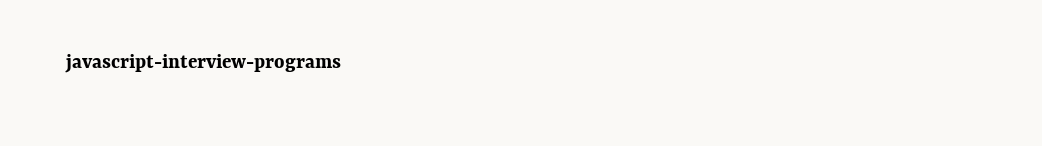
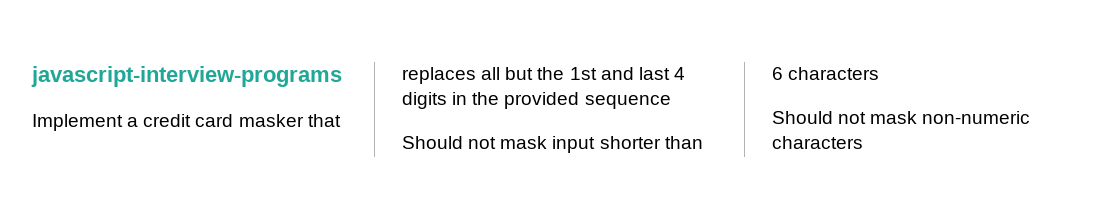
+ Implement a credit card masker that replaces all but the 1st and last 4 digits in the provided sequence
+ Should not mask input shorter than 6 characters
+ Should not mask non-numeric characters

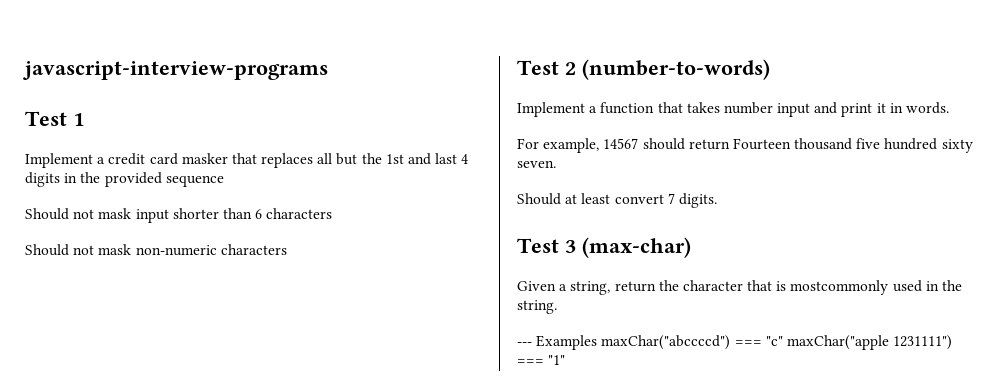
+ Test 1
+ Test 2 (number-to-words)
+ Implement a function that takes number input and print it in words.
+ For example, 14567 should return Fourteen thousand five hundred sixty seven.
+ Should at least convert 7 digits.
+ Test 3 (max-char)
+ Given a string, return the character that is mostcommonly used in the string.
+ --- Examples maxChar("abccccd") === "c" maxChar("apple 1231111") === "1"

